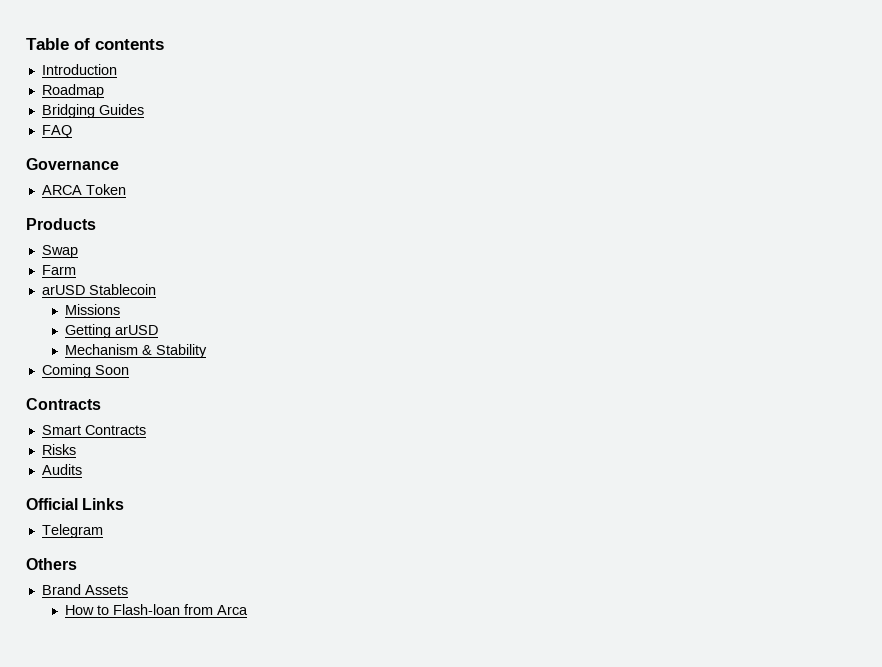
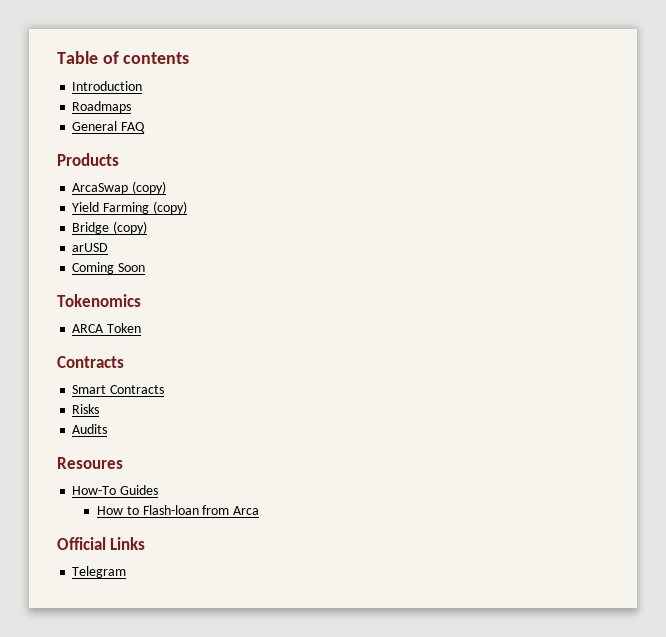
- Roadmap
- Bridging Guides
- FAQ
- Governance
+ Roadmaps
+ General FAQ
+ Products
+ ArcaSwap (copy)
+ Yield Farming (copy)
+ Bridge (copy)
+ arUSD
+ Coming Soon
+ Tokenomics
  ARCA Token
- Products
- Swap
- Farm
- arUSD Stablecoin
- Missions
- Getting arUSD
- Mechanism & Stability
- Coming Soon
- Official Links
- Telegram
- Others
- Brand Assets
+ Resoures
+ How-To Guides
+ Official Links
+ Telegram

